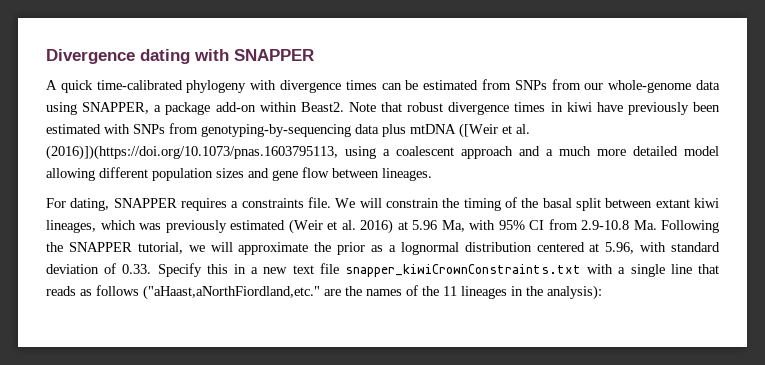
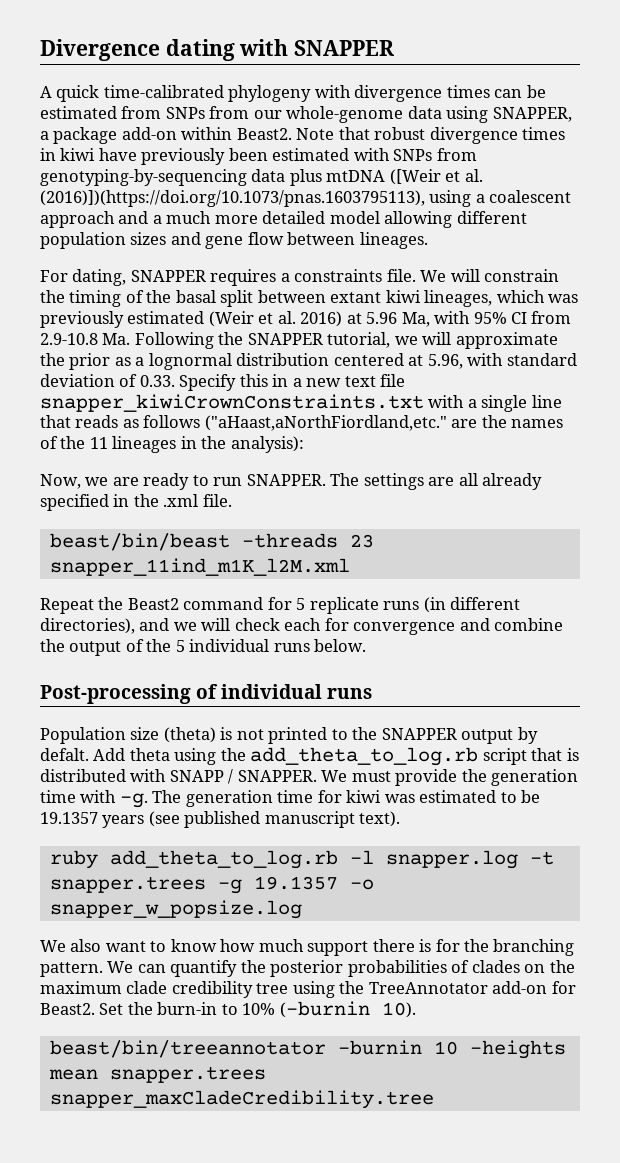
- Note that robust divergence times in kiwi have previously been estimated with SNPs from genotyping-by-sequencing data plus mtDNA ([Weir et al. (2016)])(https://doi.org/10.1073/pnas.1603795113, using a coalescent approach and a much more detailed model allowing different population sizes and gene flow between lineages.
+ Note that robust divergence times in kiwi have previously been estimated with SNPs from genotyping-by-sequencing data plus mtDNA ([Weir et al. (2016)])(https://doi.org/10.1073/pnas.1603795113), using a coalescent approach and a much more detailed model allowing different population sizes and gene flow between lineages.
+ Now, we are ready to run SNAPPER. The settings are all already specified in the .xml file.
+ beast/bin/beast -threads 23 snapper_11ind_m1K_l2M.xml
+ Repeat the Beast2 command for 5 replicate runs (in different directories), and we will check each for convergence and combine the output of the 5 individual runs below.
+ Post-processing of individual runs
+ Population size (theta) is not printed to the SNAPPER output by defalt. Add theta using the add_theta_to_log.rb script that is distributed with SNAPP / SNAPPER. We must provide the generation time with -g. The generation time for kiwi was estimated to be 19.1357 years (see published manuscript text).
+ ruby add_theta_to_log.rb -l snapper.log -t snapper.trees -g 19.1357 -o snapper_w_popsize.log
+ We also want to know how much support there is for the branching pattern. We can quantify the posterior probabilities of clades on the maximum clade credibility tree using the TreeAnnotator add-on for Beast2. Set the burn-in to 10% (-burnin 10).
+ beast/bin/treeannotator -burnin 10 -heights mean snapper.trees snapper_maxCladeCredibility.tree

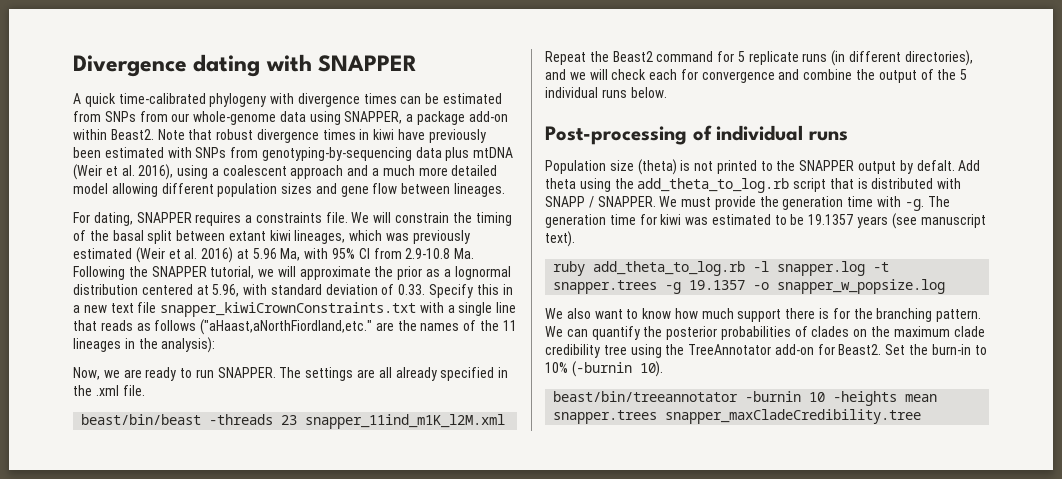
- Note that robust divergence times in kiwi have previously been estimated with SNPs from genotyping-by-sequencing data plus mtDNA ([Weir et al. (2016)])(https://doi.org/10.1073/pnas.1603795113), using a coalescent approach and a much more detailed model allowing different population sizes and gene flow between lineages.
+ Note that robust divergence times in kiwi have previously been estimated with SNPs from genotyping-by-sequencing data plus mtDNA (Weir et al. 2016), using a coalescent approach and a much more detailed model allowing different population sizes and gene flow between lineages.
- The generation time for kiwi was estimated to be 19.1357 years (see published manuscript text).
+ The generation time for kiwi was estimated to be 19.1357 years (see manuscript text).

